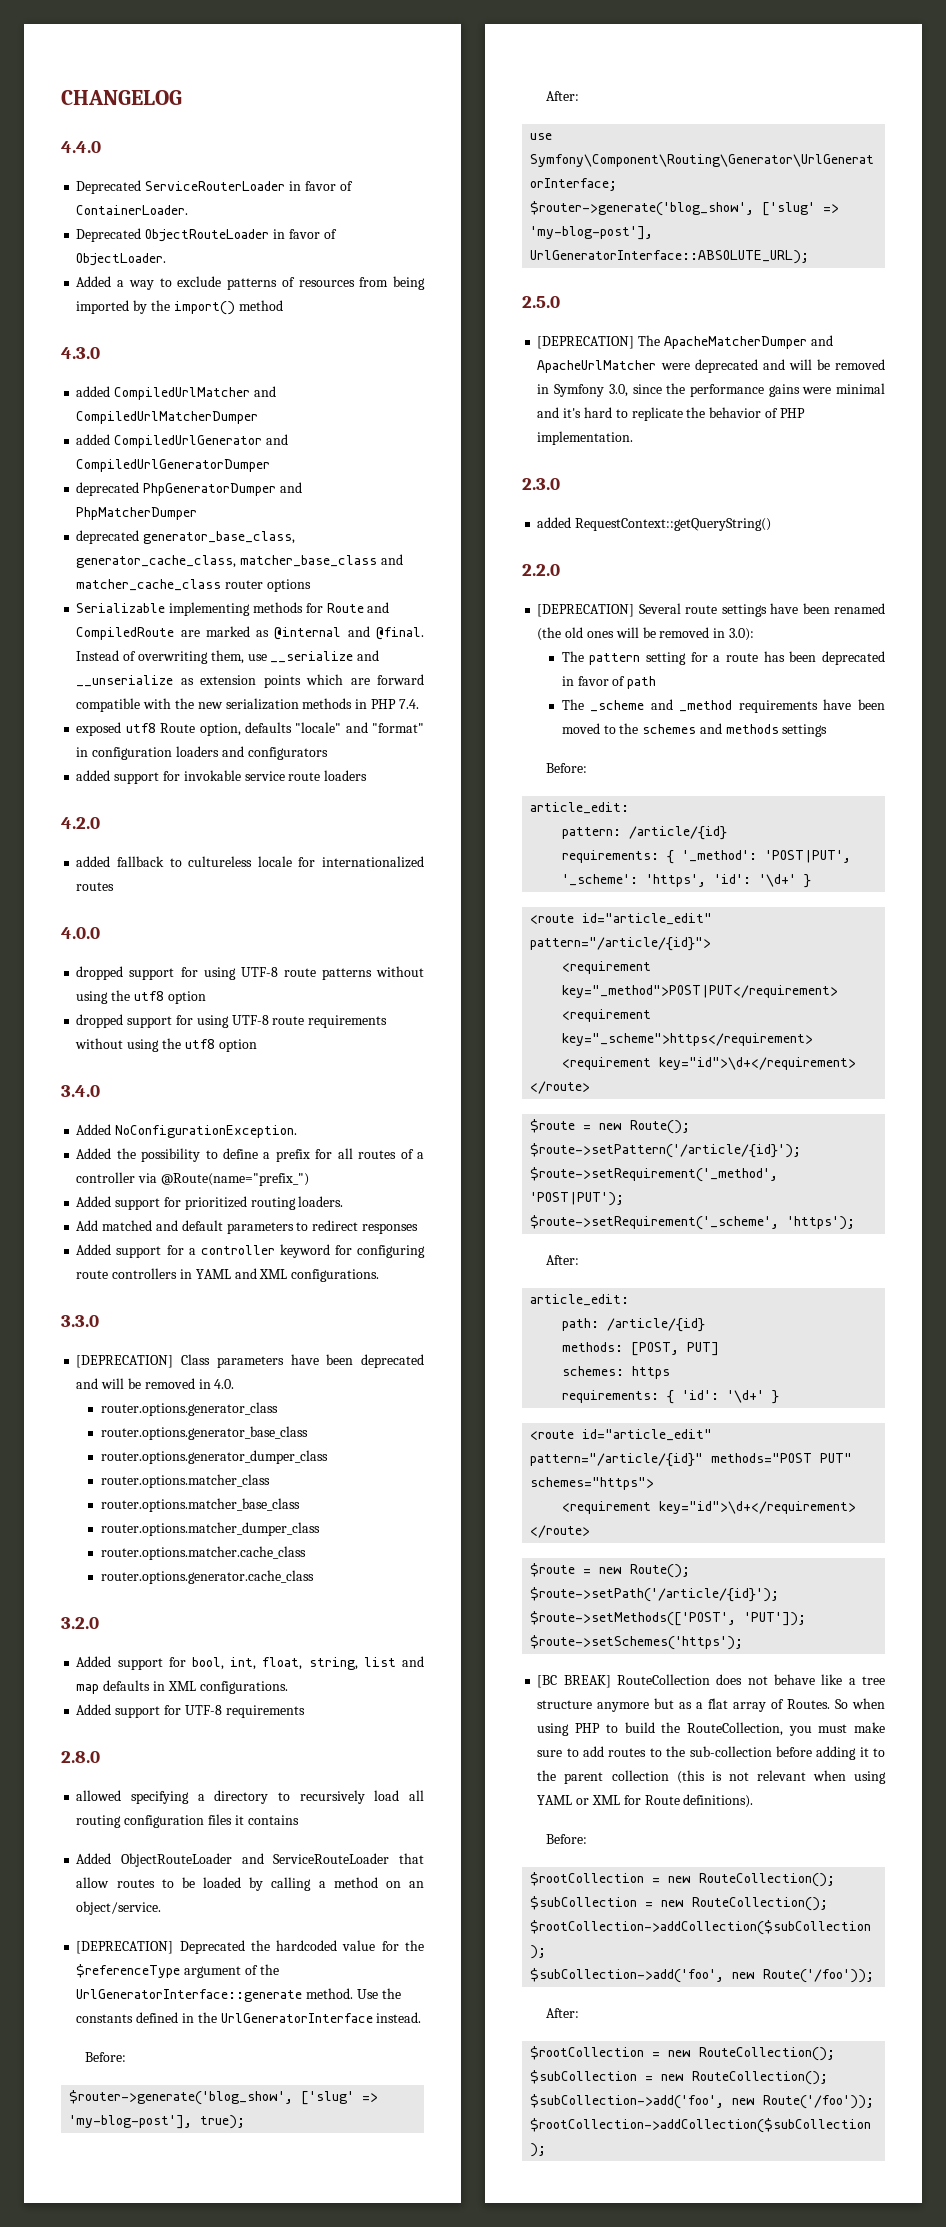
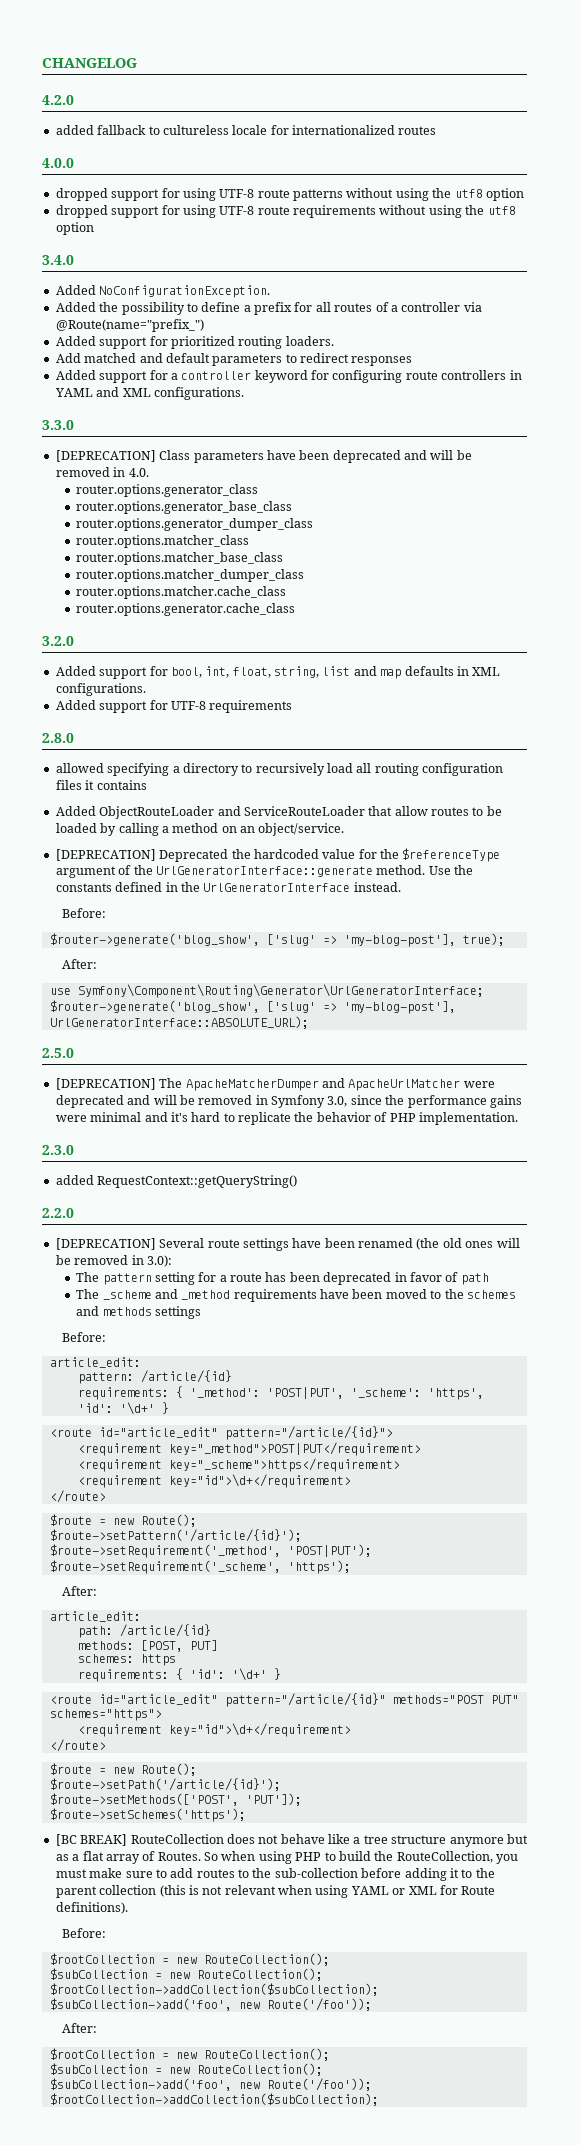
- 4.4.0
- Deprecated ServiceRouterLoader in favor of ContainerLoader.
- Deprecated ObjectRouteLoader in favor of ObjectLoader.
- Added a way to exclude patterns of resources from being imported by the import() method
- 4.3.0
- added CompiledUrlMatcher and CompiledUrlMatcherDumper
- added CompiledUrlGenerator and CompiledUrlGeneratorDumper
- deprecated PhpGeneratorDumper and PhpMatcherDumper
- deprecated generator_base_class, generator_cache_class, matcher_base_class and matcher_cache_class router options
- Serializable implementing methods for Route and CompiledRoute are marked as @internal and @final. Instead of overwriting them, use __serialize and __unserialize as extension points which are forward compatible with the new serialization methods in PHP 7.4.
- exposed utf8 Route option, defaults "locale" and "format" in configuration loaders and configurators
- added support for invokable service route loaders

